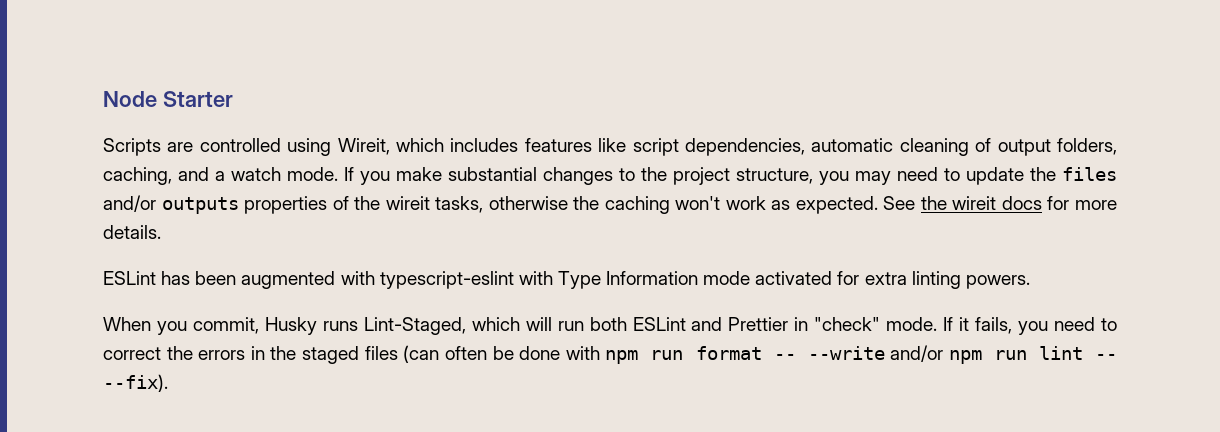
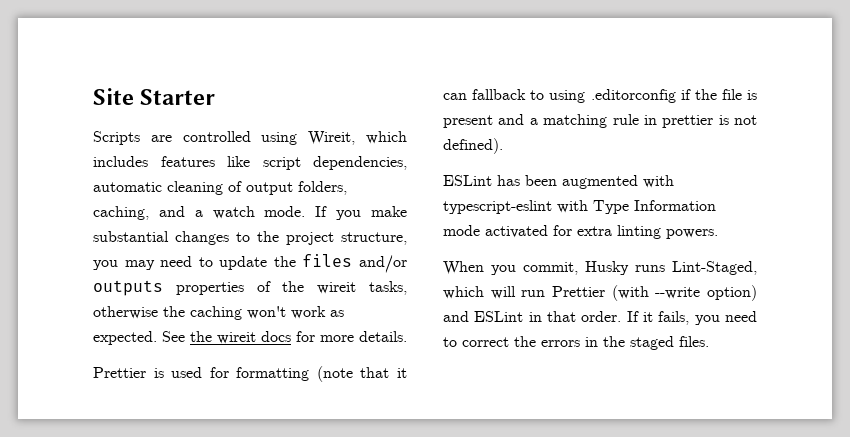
- Node Starter
+ Site Starter
+ Prettier is used for formatting (note that it can fallback to using .editorconfig if the file is present and a matching rule in prettier is not defined).
- When you commit, Husky runs Lint-Staged, which will run both ESLint and Prettier in "check" mode.
+ When you commit, Husky runs Lint-Staged, which will run Prettier (with --write option) and ESLint in that order.
- If it fails, you need to correct the errors in the staged files (can often be done with npm run format -- --write and/or npm run lint -- --fix).
+ If it fails, you need to correct the errors in the staged files.

